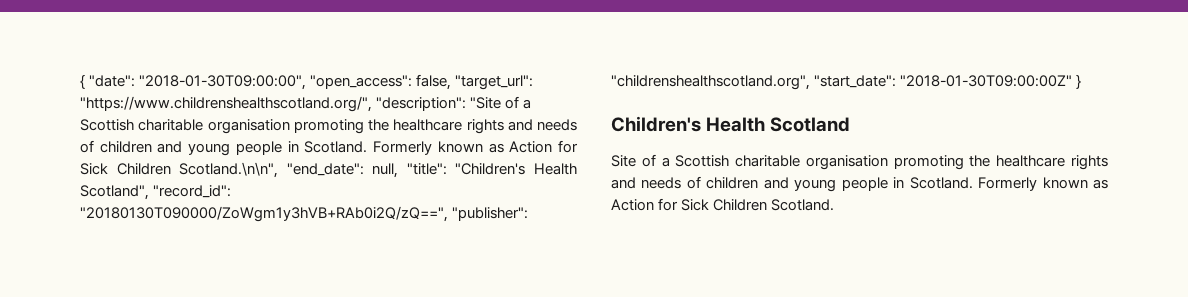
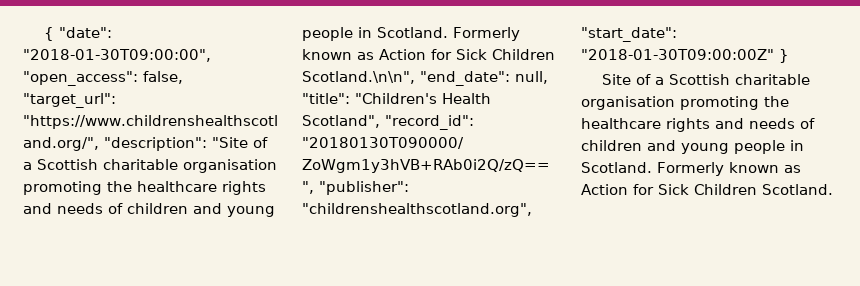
- Children's Health Scotland

